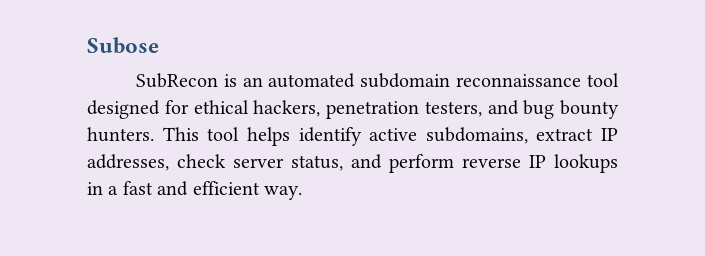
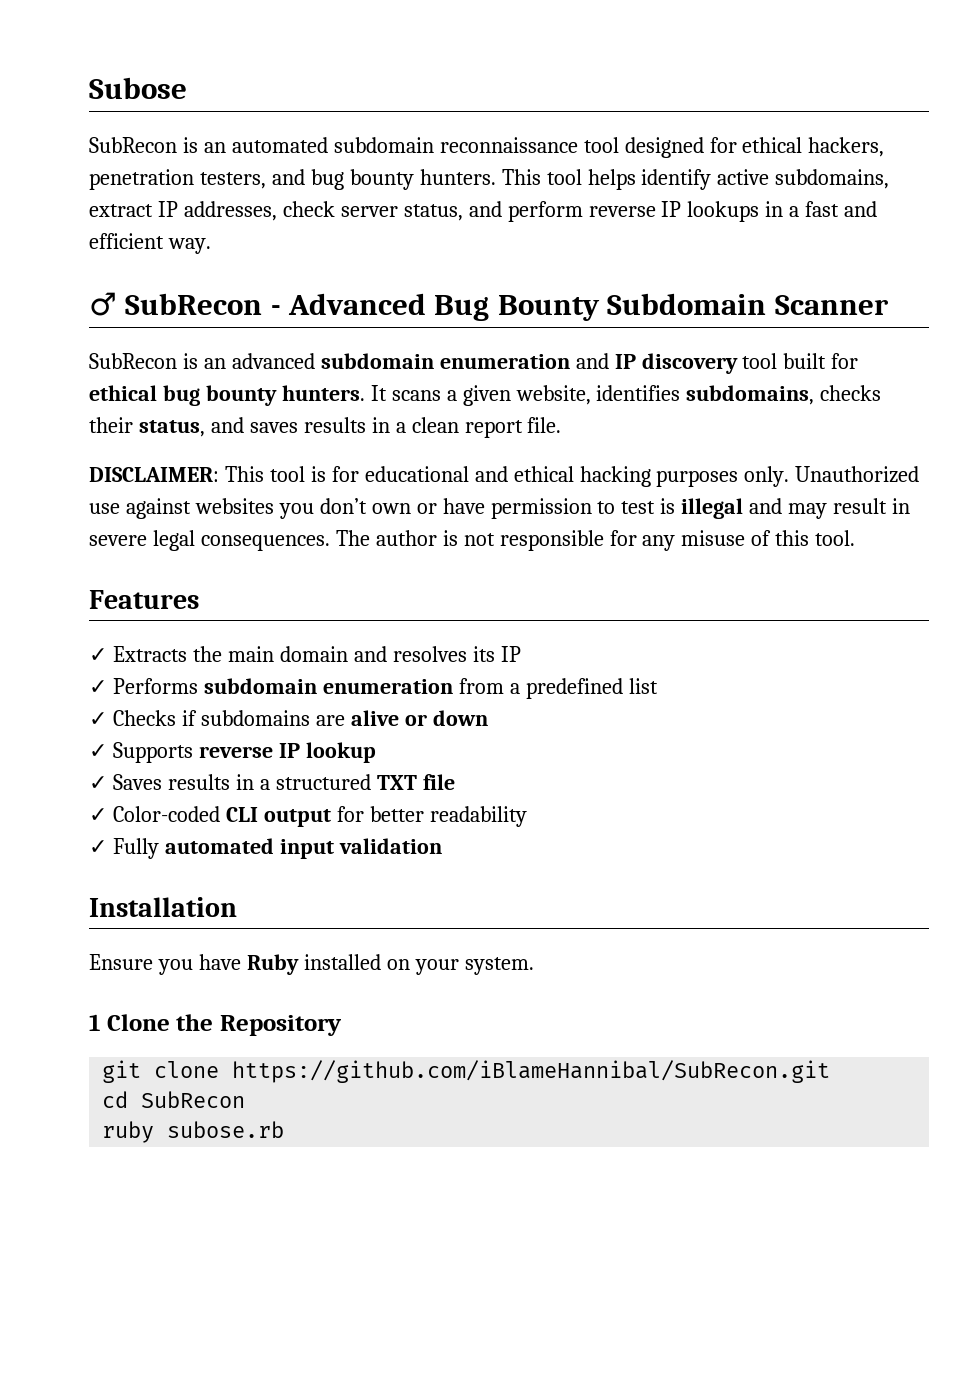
+ ♂ SubRecon - Advanced Bug Bounty Subdomain Scanner
+ SubRecon is an advanced subdomain enumeration and IP discovery tool built for ethical bug bounty hunters. It scans a given website, identifies subdomains, checks their status, and saves results in a clean report file.
+ DISCLAIMER: This tool is for educational and ethical hacking purposes only. Unauthorized use against websites you don’t own or have permission to test is illegal and may result in severe legal consequences. The author is not responsible for any misuse of this tool.
+ Features
+ ✓ Extracts the main domain and resolves its IP
+ ✓ Performs subdomain enumeration from a predefined list
+ ✓ Checks if subdomains are alive or down
+ ✓ Supports reverse IP lookup
+ ✓ Saves results in a structured TXT file
+ ✓ Color-coded CLI output for better readability
+ ✓ Fully automated input validation
+ Installation
+ Ensure you have Ruby installed on your system.
+ 1 Clone the Repository
+ git clone https://github.com/iBlameHannibal/SubRecon.git
+ cd SubRecon
+ ruby subose.rb

